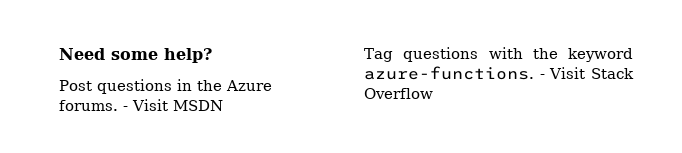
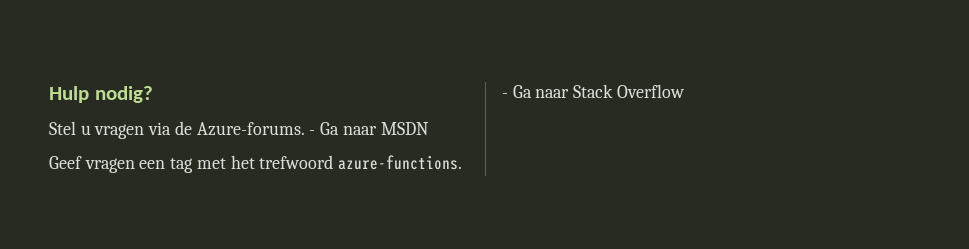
- Need some help?
- Post questions in the Azure forums. - Visit MSDN
- Tag questions with the keyword azure-functions. - Visit Stack Overflow
+ Hulp nodig?
+ Stel u vragen via de Azure-forums. - Ga naar MSDN
+ Geef vragen een tag met het trefwoord azure-functions. - Ga naar Stack Overflow

